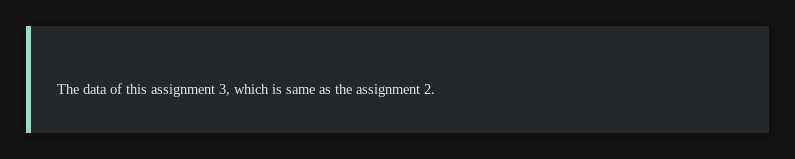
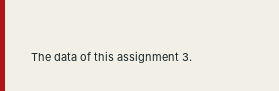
- The data of this assignment 3, which is same as the assignment 2.
+ The data of this assignment 3.

